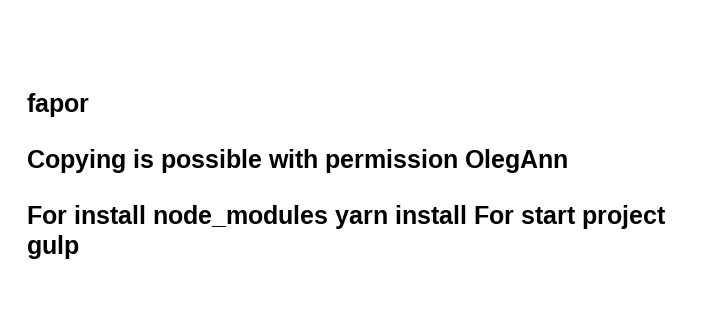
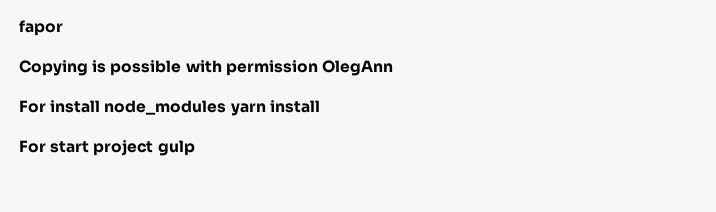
- For install node_modules yarn install For start project gulp
+ For install node_modules yarn install
+ For start project gulp

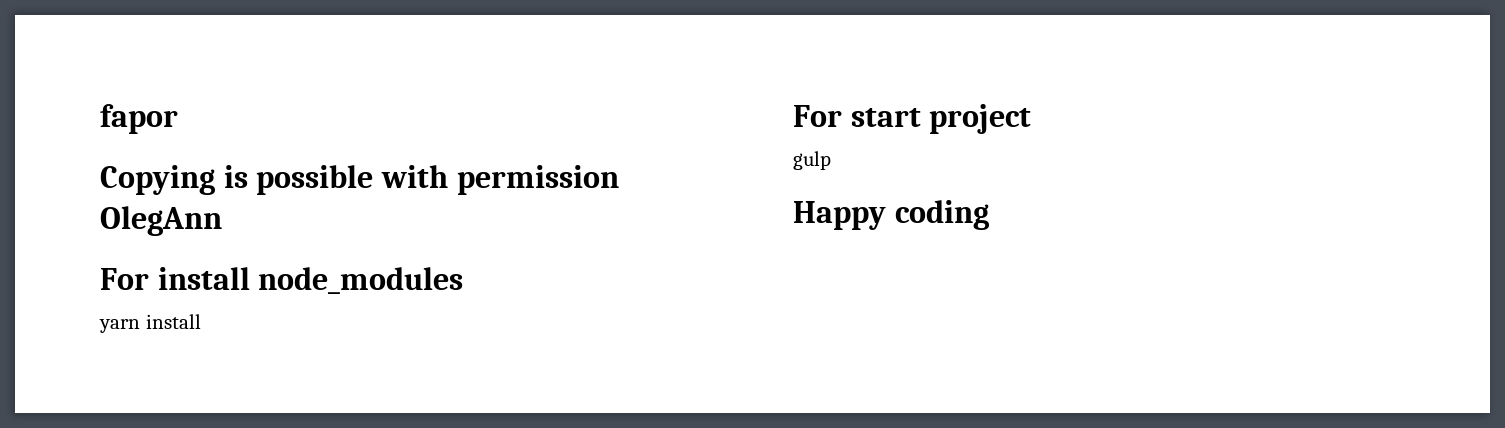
- For install node_modules yarn install
+ For install node_modules
+ yarn install
- For start project gulp
+ For start project
+ gulp
+ Happy coding

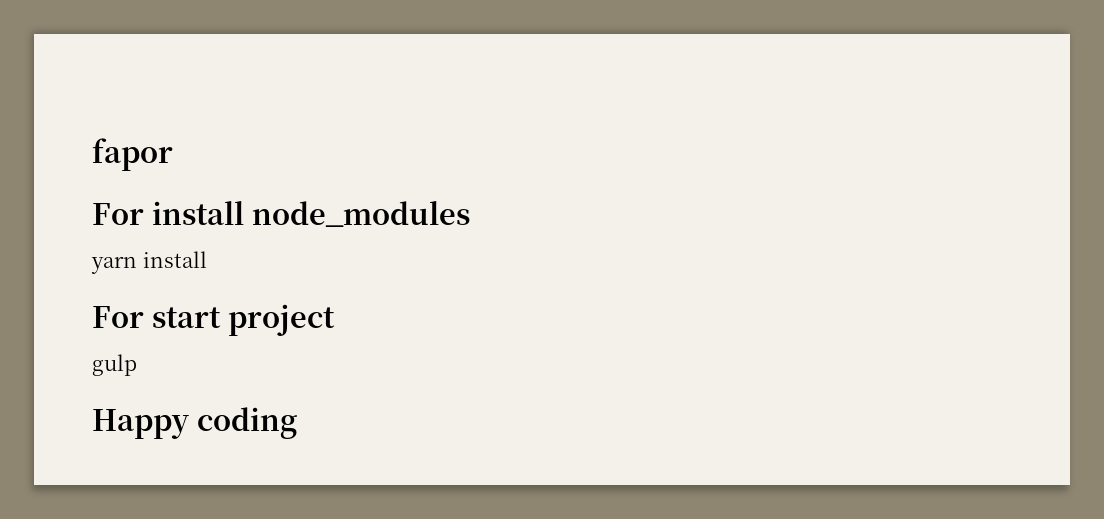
- Copying is possible with permission OlegAnn

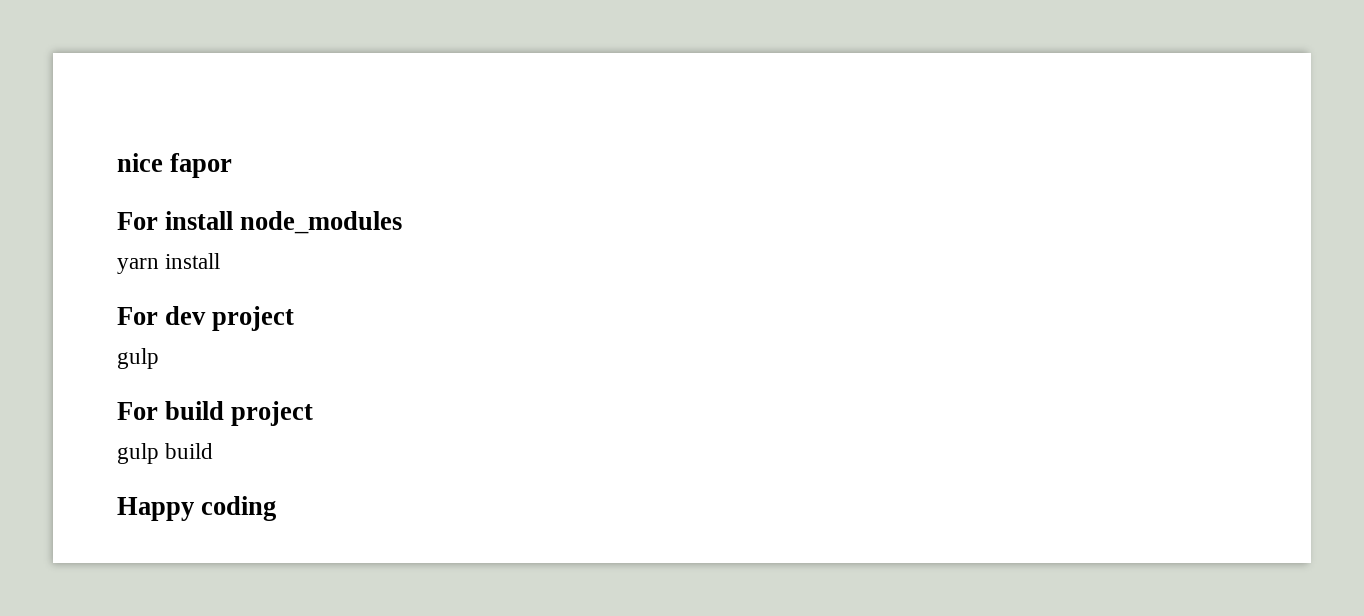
- fapor
+ nice fapor
- For start project
+ For dev project
  gulp
+ For build project
+ gulp build

